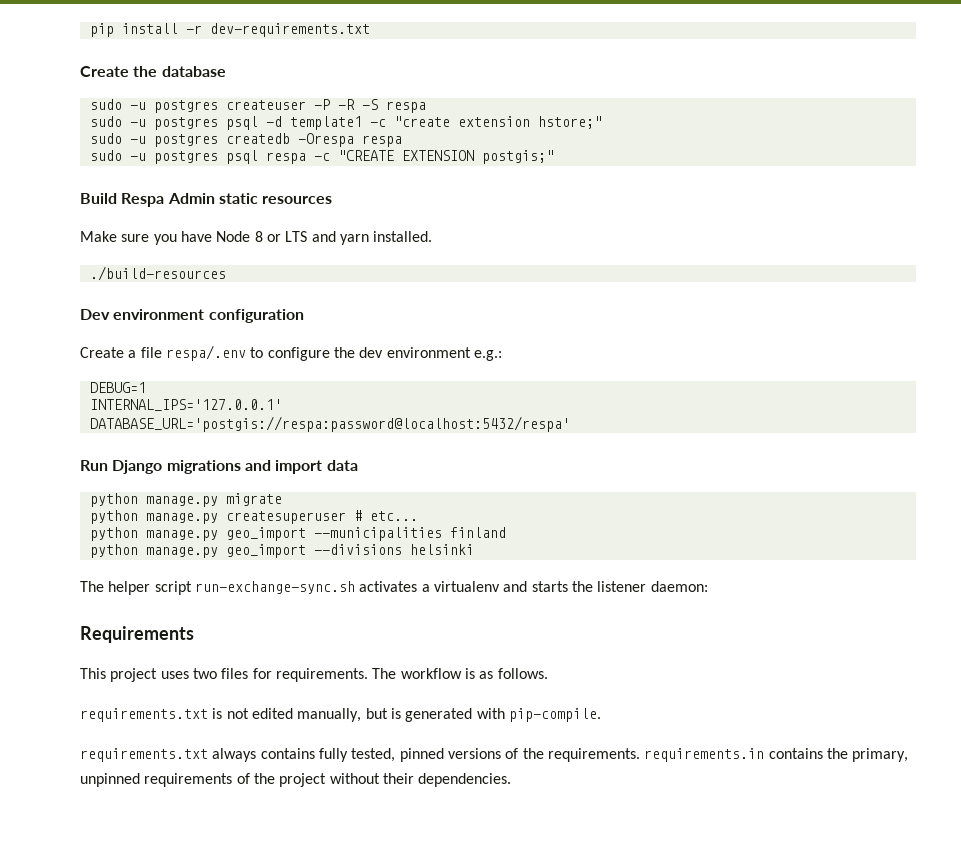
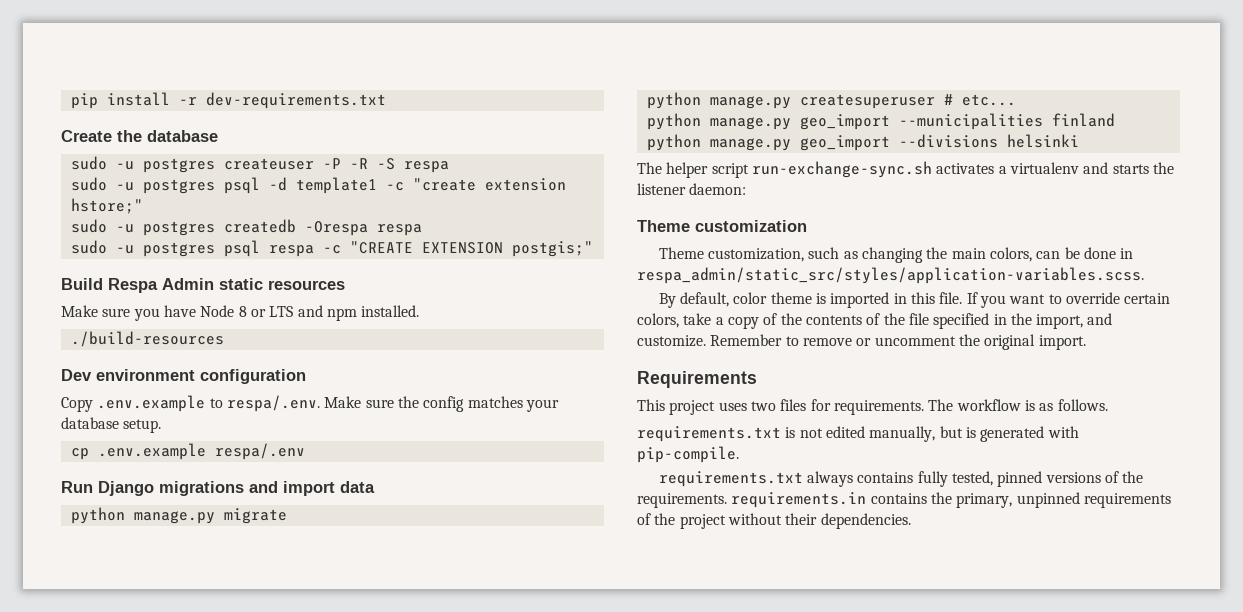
- Make sure you have Node 8 or LTS and yarn installed.
+ Make sure you have Node 8 or LTS and npm installed.
- Create a file respa/.env to configure the dev environment e.g.:
- DEBUG=1
- INTERNAL_IPS='127.0.0.1'
- DATABASE_URL='postgis://respa:password@localhost:5432/respa'
+ Copy .env.example to respa/.env. Make sure the config matches your database setup.
+ cp .env.example respa/.env
+ Theme customization
+ Theme customization, such as changing the main colors, can be done in respa_admin/static_src/styles/application-variables.scss.
+ By default, color theme is imported in this file. If you want to override certain colors, take a copy of the contents of the file specified in the import, and customize. Remember to remove or uncomment the original import.

